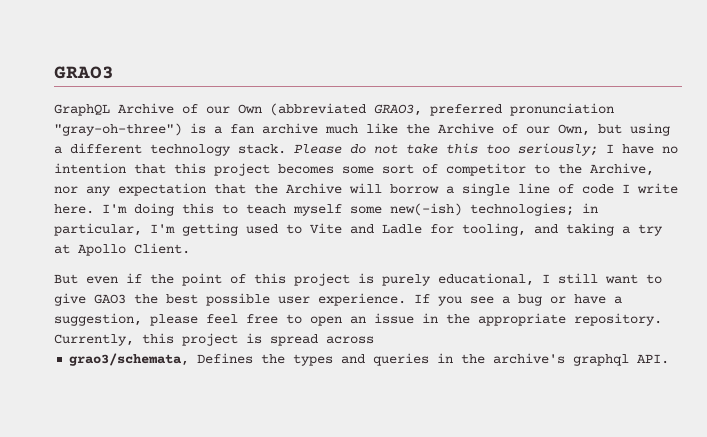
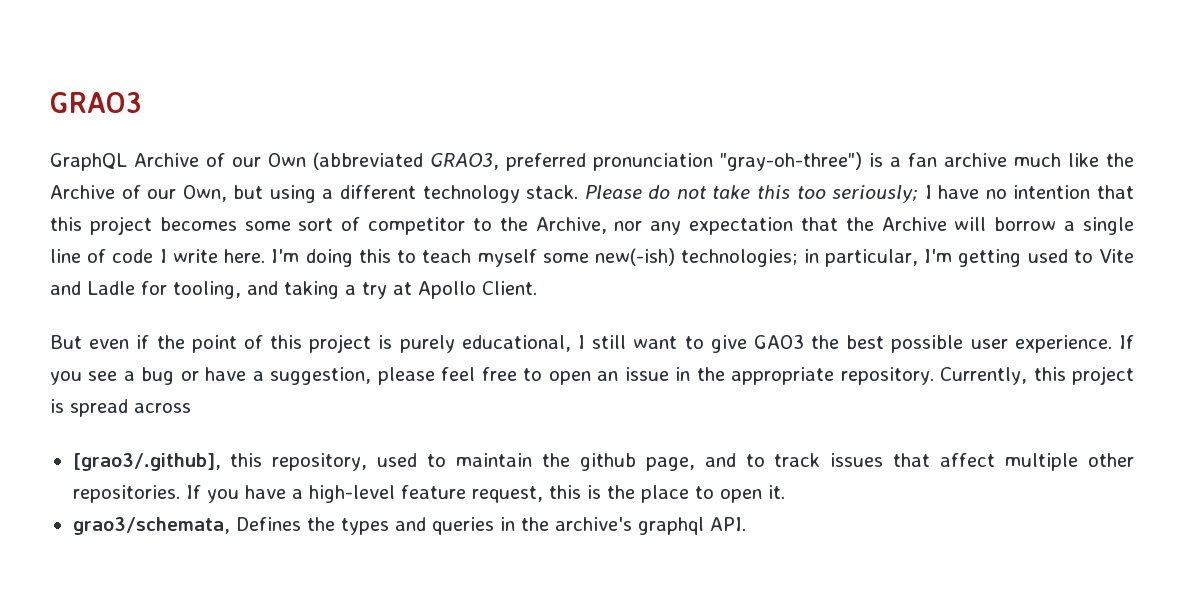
+ [grao3/.github], this repository, used to maintain the github page, and to track issues that affect multiple other repositories. If you have a high-level feature request, this is the place to open it.

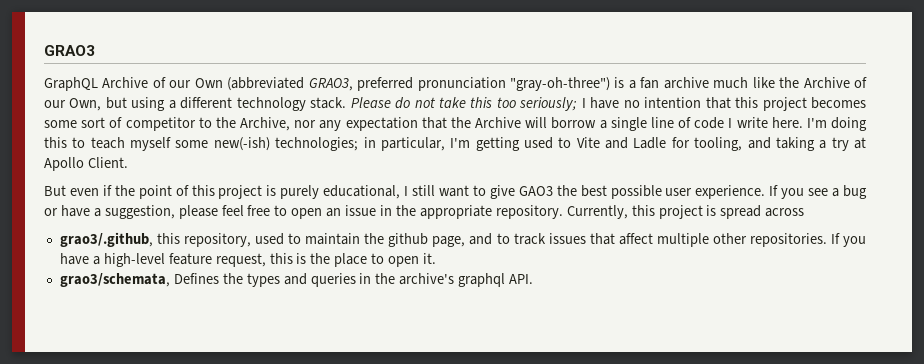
- [grao3/.github], this repository, used to maintain the github page, and to track issues that affect multiple other repositories.
+ grao3/.github, this repository, used to maintain the github page, and to track issues that affect multiple other repositories.

